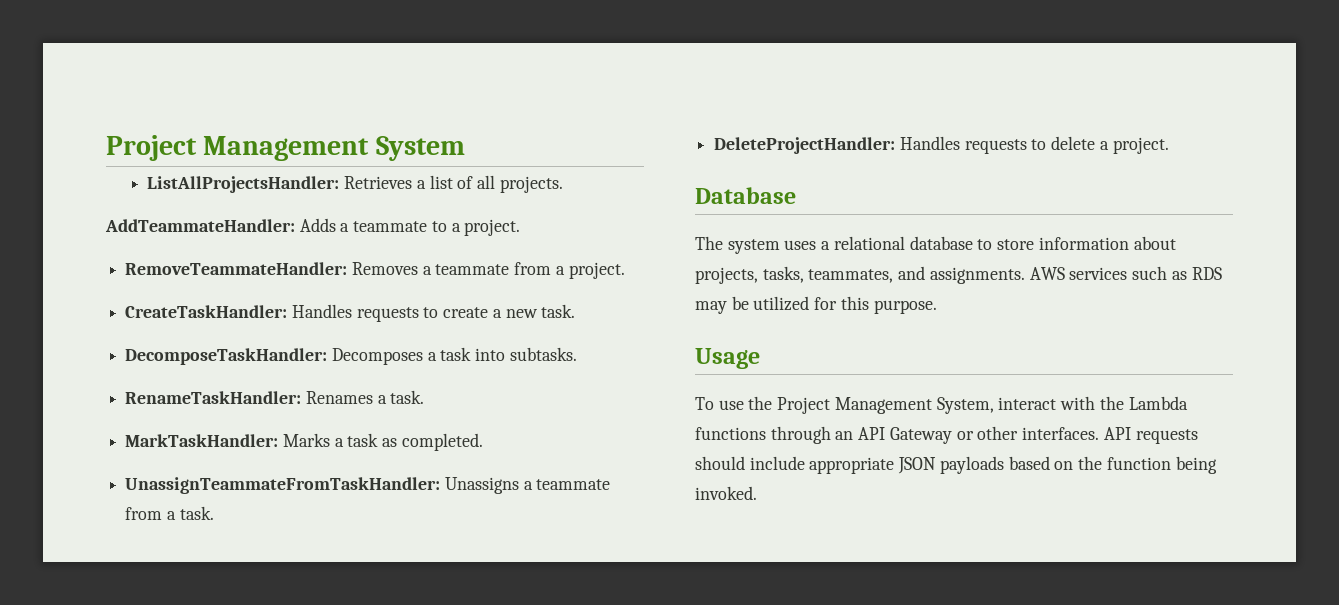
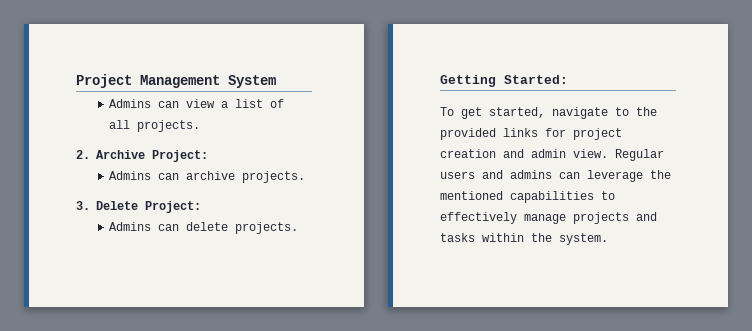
- ListAllProjectsHandler: Retrieves a list of all projects.
+ Admins can view a list of all projects.
- AddTeammateHandler: Adds a teammate to a project.
- RemoveTeammateHandler: Removes a teammate from a project.
- CreateTaskHandler: Handles requests to create a new task.
- DecomposeTaskHandler: Decomposes a task into subtasks.
- RenameTaskHandler: Renames a task.
- MarkTaskHandler: Marks a task as completed.
- UnassignTeammateFromTaskHandler: Unassigns a teammate from a task.
- DeleteProjectHandler: Handles requests to delete a project.
- Database
- The system uses a relational database to store information about projects, tasks, teammates, and assignments. AWS services such as RDS may be utilized for this purpose.
- Usage
- To use the Project Management System, interact with the Lambda functions through an API Gateway or other interfaces. API requests should include appropriate JSON payloads based on the function being invoked.
+ 2. Archive Project:
+ Admins can archive projects.
+ 3. Delete Project:
+ Admins can delete projects.
+ Getting Started:
+ To get started, navigate to the provided links for project creation and admin view. Regular users and admins can leverage the mentioned capabilities to effectively manage projects and tasks within the system.

